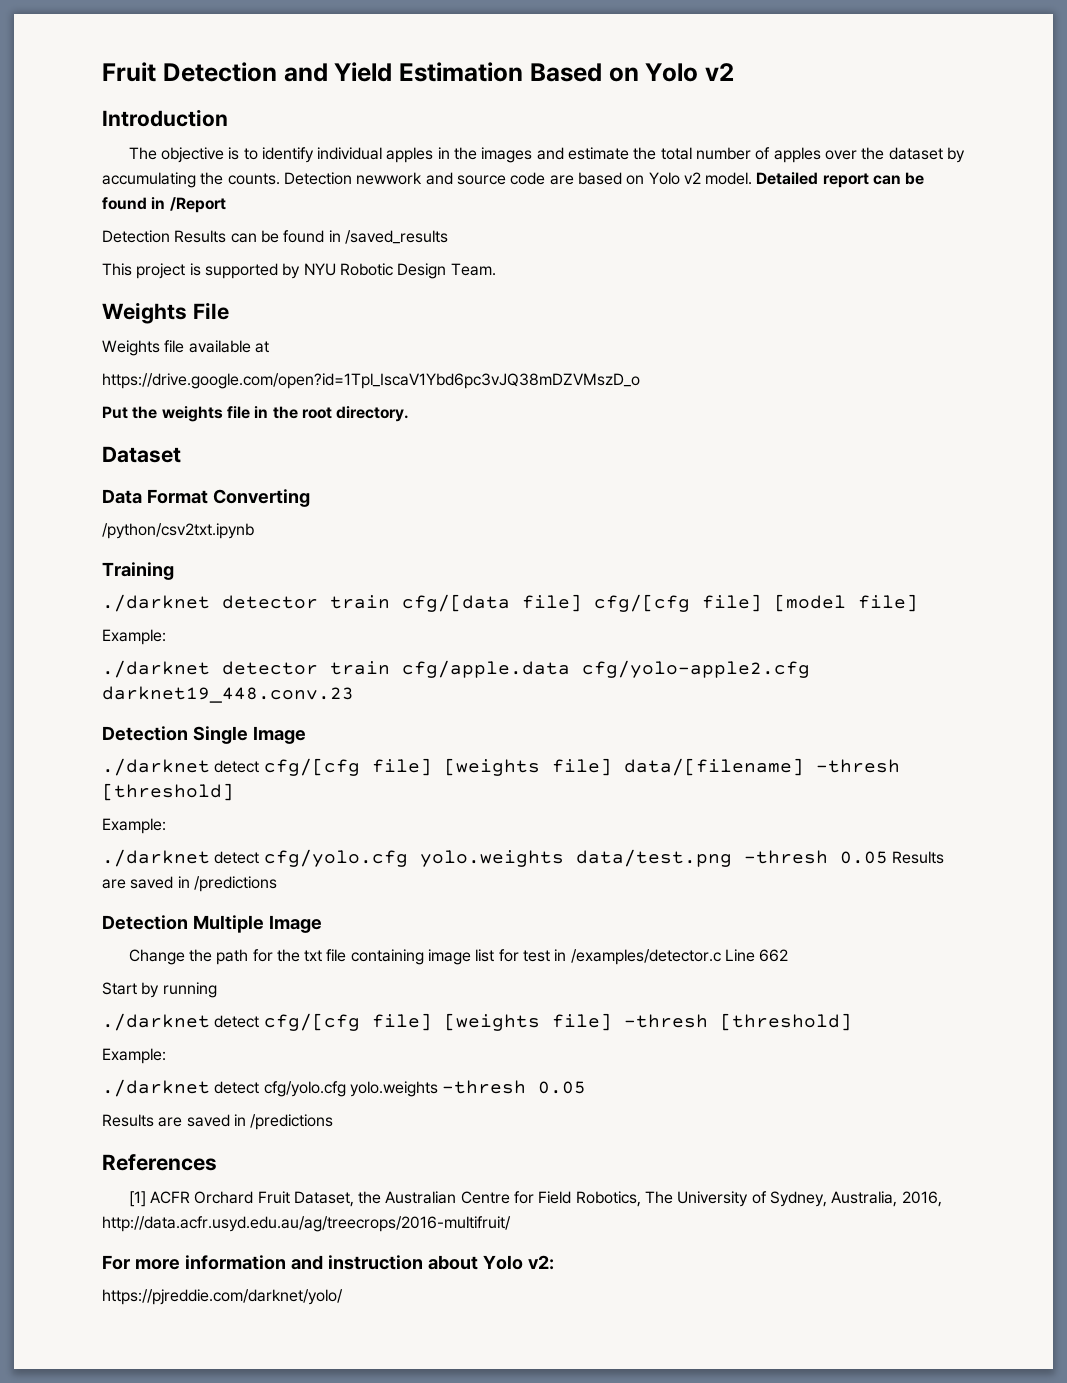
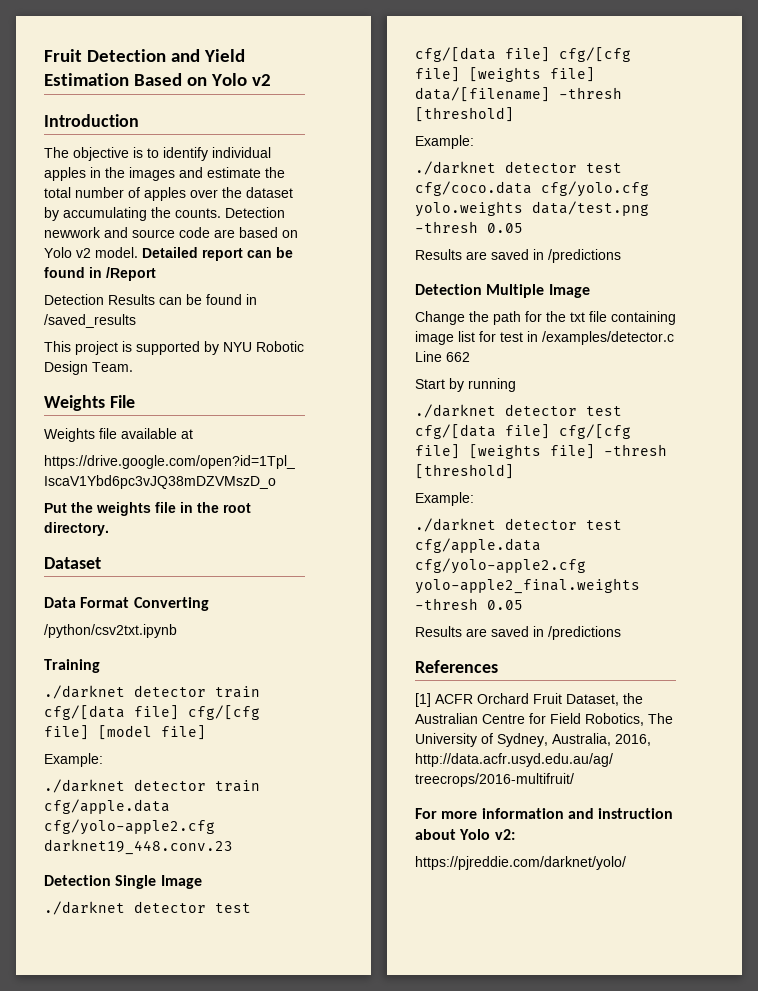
- ./darknet detect cfg/[cfg file] [weights file] data/[filename] -thresh [threshold]
+ ./darknet detector test cfg/[data file] cfg/[cfg file] [weights file] data/[filename] -thresh [threshold]
- ./darknet detect cfg/yolo.cfg yolo.weights data/test.png -thresh 0.05 Results are saved in /predictions
+ ./darknet detector test cfg/coco.data cfg/yolo.cfg yolo.weights data/test.png -thresh 0.05
+ Results are saved in /predictions
- ./darknet detect cfg/[cfg file] [weights file] -thresh [threshold]
+ ./darknet detector test cfg/[data file] cfg/[cfg file] [weights file] -thresh [threshold]
- ./darknet detect cfg/yolo.cfg yolo.weights -thresh 0.05
+ ./darknet detector test cfg/apple.data cfg/yolo-apple2.cfg yolo-apple2_final.weights -thresh 0.05

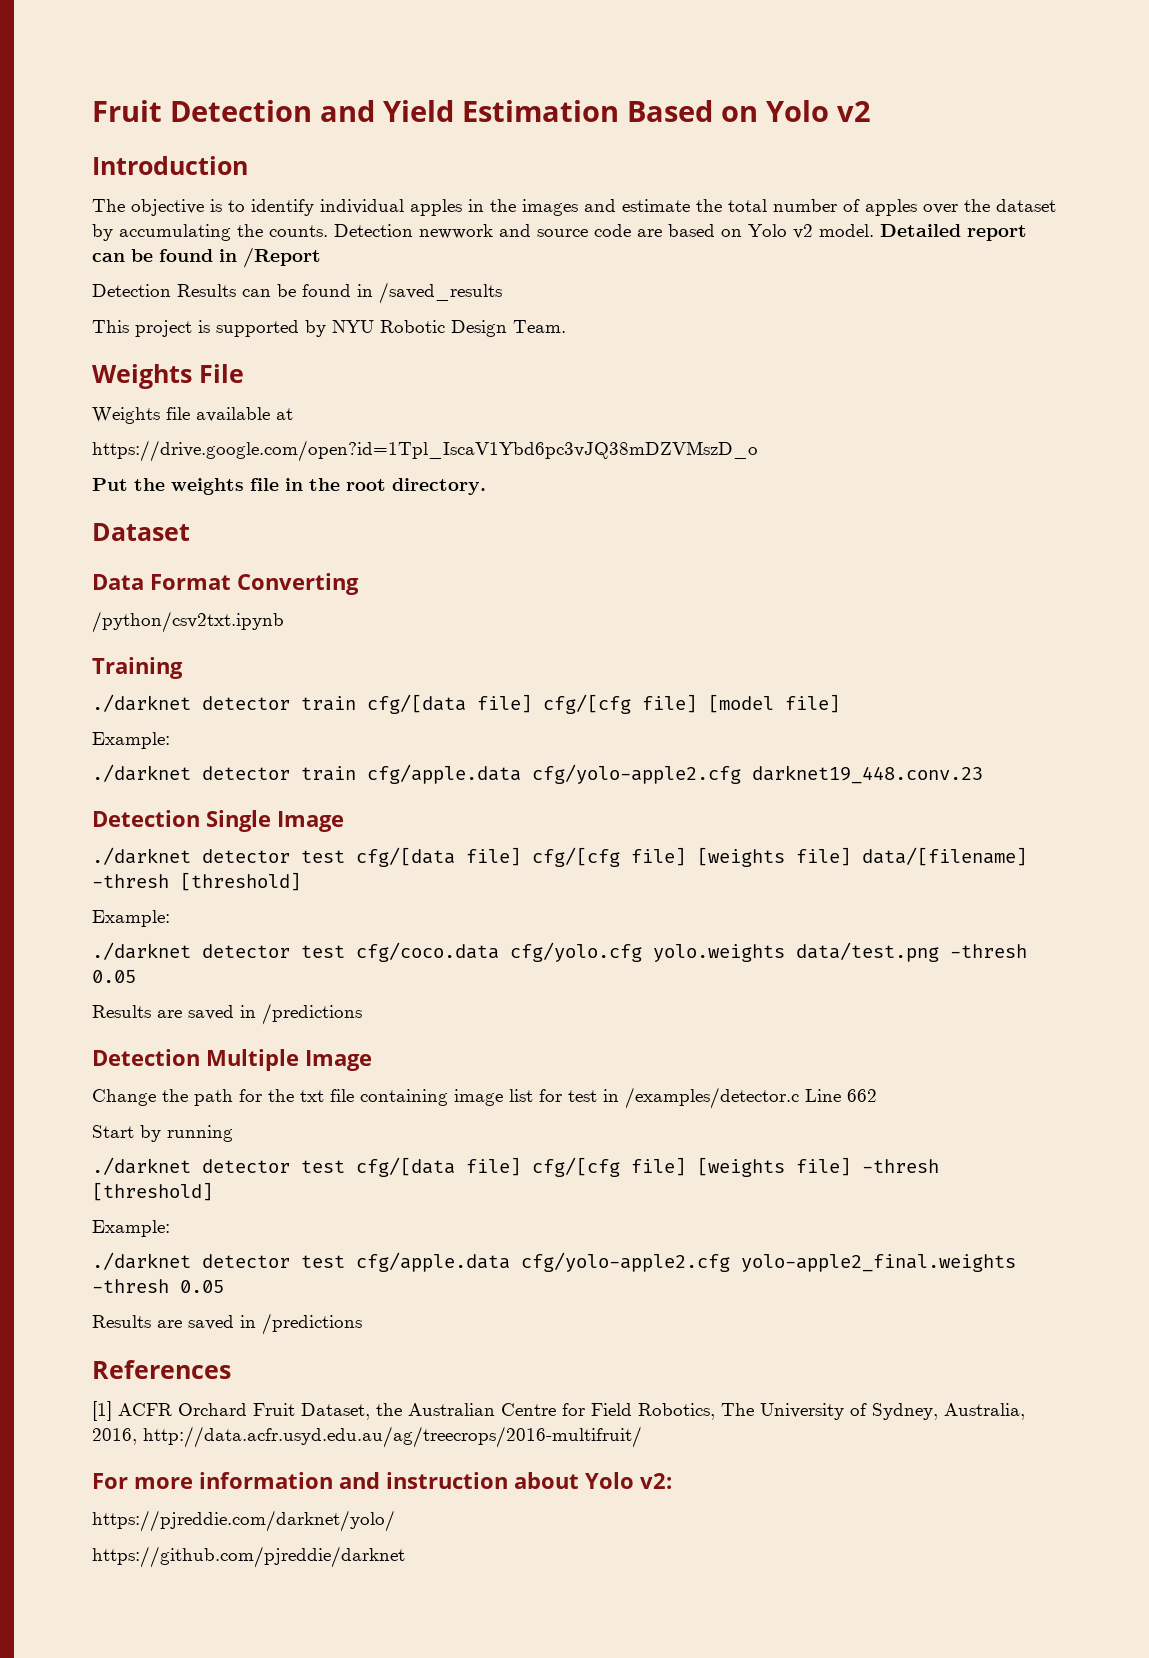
+ https://github.com/pjreddie/darknet

